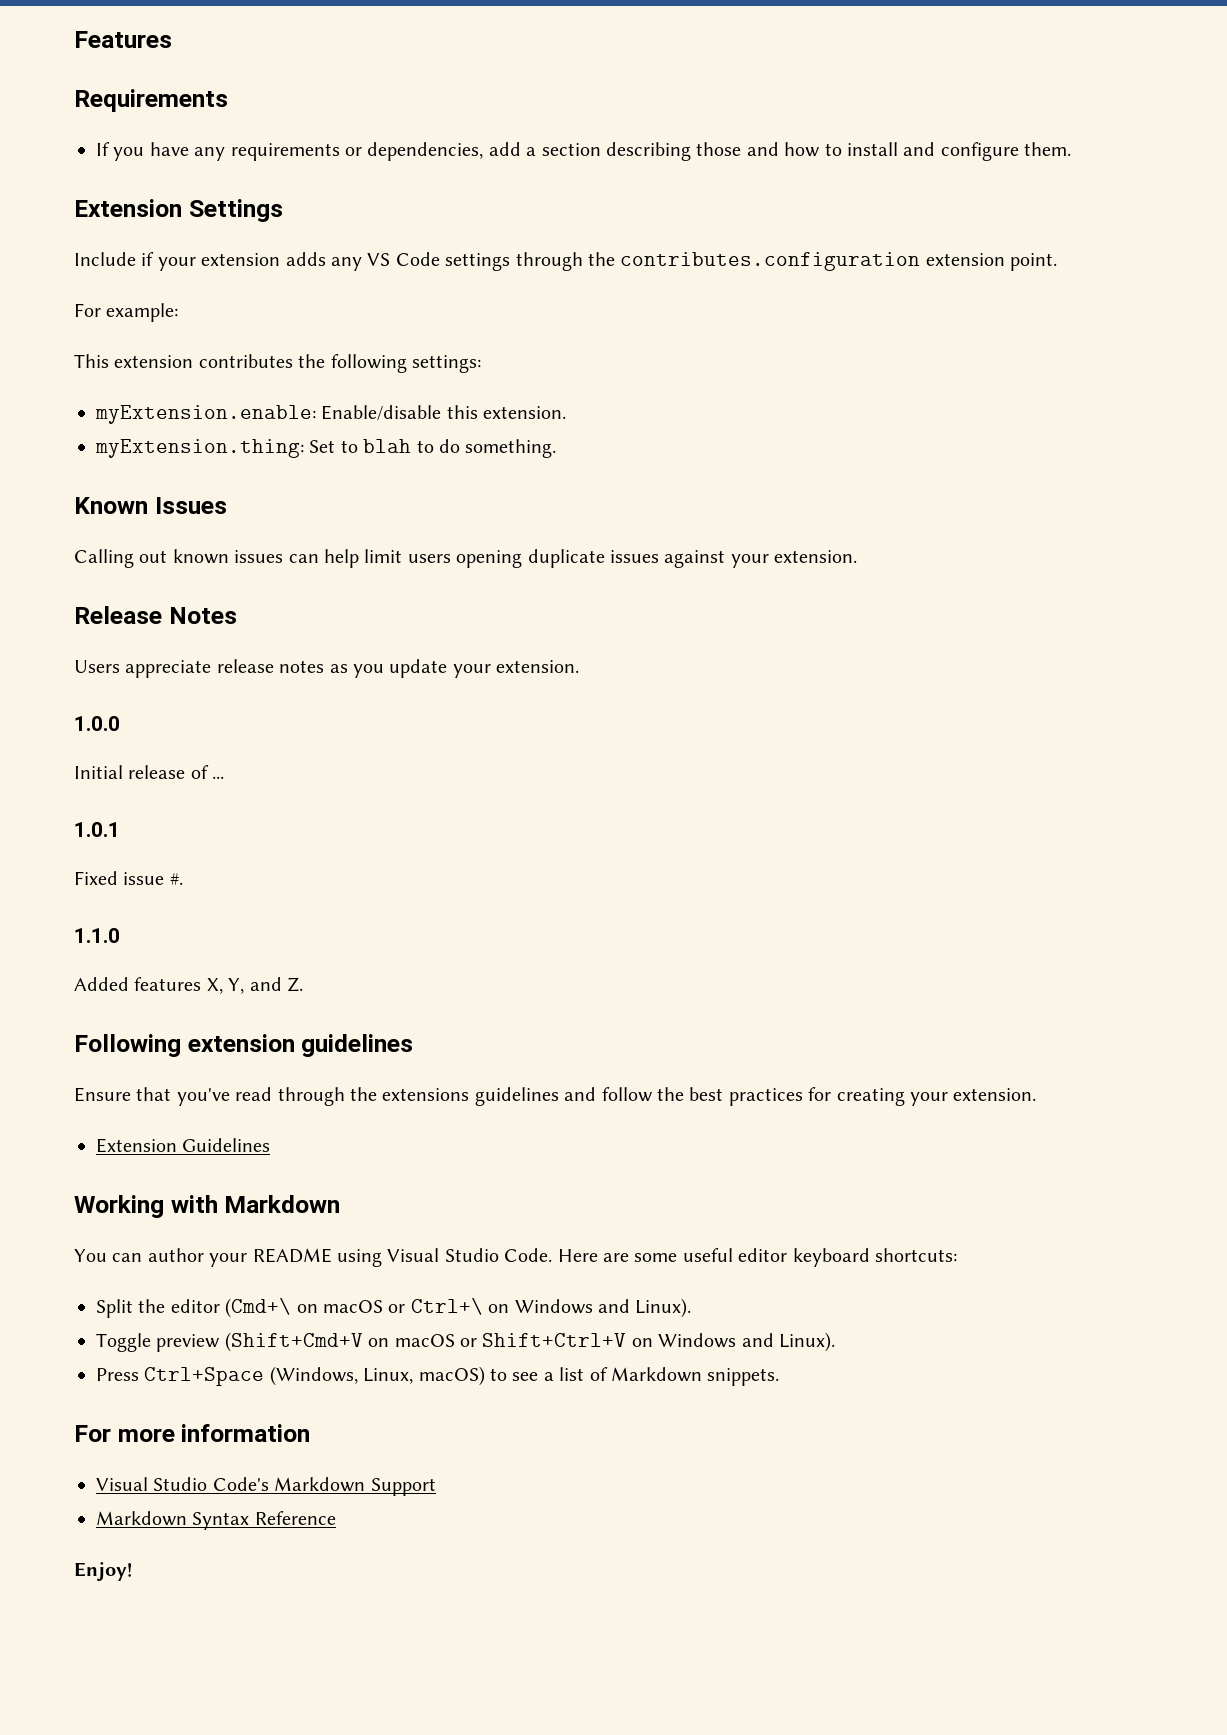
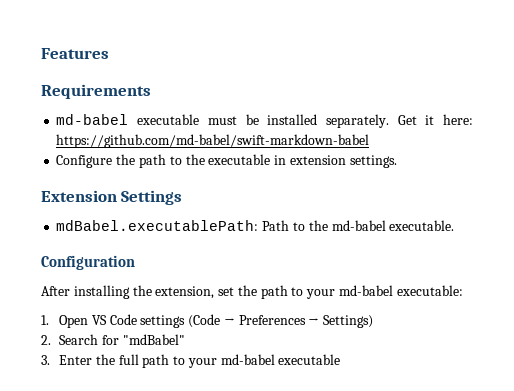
- If you have any requirements or dependencies, add a section describing those and how to install and configure them.
+ md-babel executable must be installed separately. Get it here: https://github.com/md-babel/swift-markdown-babel
+ Configure the path to the executable in extension settings.
  Extension Settings
- Include if your extension adds any VS Code settings through the contributes.configuration extension point.
- For example:
- This extension contributes the following settings:
- myExtension.enable: Enable/disable this extension.
- myExtension.thing: Set to blah to do something.
- Known Issues
- Calling out known issues can help limit users opening duplicate issues against your extension.
- Release Notes
- Users appreciate release notes as you update your extension.
- 1.0.0
- Initial release of ...
- 1.0.1
- Fixed issue #.
- 1.1.0
- Added features X, Y, and Z.
- Following extension guidelines
- Ensure that you've read through the extensions guidelines and follow the best practices for creating your extension.
- Extension Guidelines
- Working with Markdown
- You can author your README using Visual Studio Code. Here are some useful editor keyboard shortcuts:
- Split the editor (Cmd+\ on macOS or Ctrl+\ on Windows and Linux).
- Toggle preview (Shift+Cmd+V on macOS or Shift+Ctrl+V on Windows and Linux).
- Press Ctrl+Space (Windows, Linux, macOS) to see a list of Markdown snippets.
- For more information
- Visual Studio Code's Markdown Support
- Markdown Syntax Reference
- Enjoy!
+ mdBabel.executablePath: Path to the md-babel executable.
+ Configuration
+ After installing the extension, set the path to your md-babel executable:
+ 1. Open VS Code settings (Code → Preferences → Settings)
+ 2. Search for "mdBabel"
+ 3. Enter the full path to your md-babel executable

